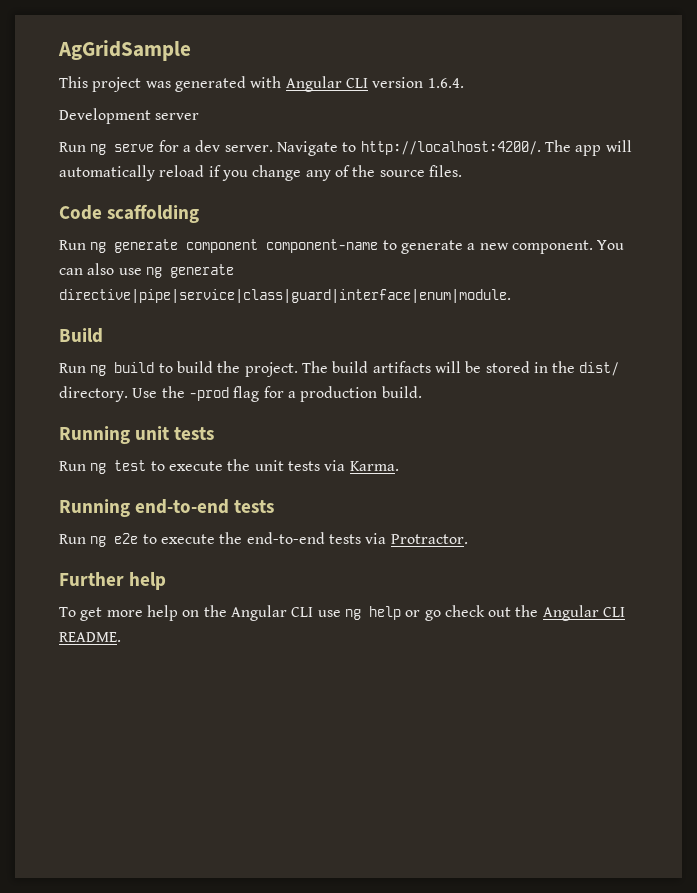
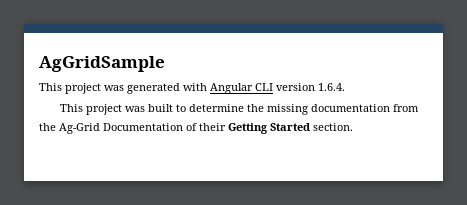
- Development server
- Run ng serve for a dev server. Navigate to http://localhost:4200/. The app will automatically reload if you change any of the source files.
- Code scaffolding
- Run ng generate component component-name to generate a new component. You can also use ng generate directive|pipe|service|class|guard|interface|enum|module.
- Build
- Run ng build to build the project. The build artifacts will be stored in the dist/ directory. Use the -prod flag for a production build.
- Running unit tests
- Run ng test to execute the unit tests via Karma.
- Running end-to-end tests
- Run ng e2e to execute the end-to-end tests via Protractor.
- Further help
- To get more help on the Angular CLI use ng help or go check out the Angular CLI README.
+ This project was built to determine the missing documentation from the Ag-Grid Documentation of their Getting Started section.

